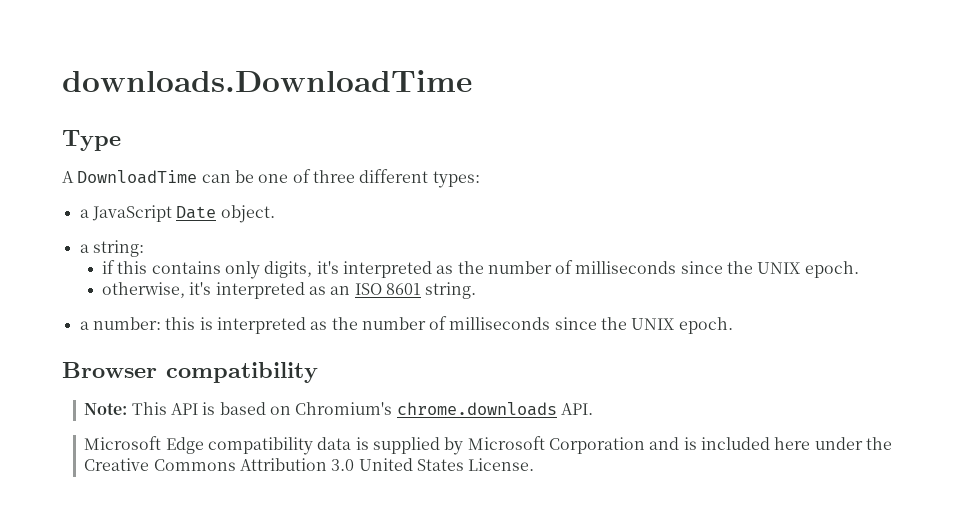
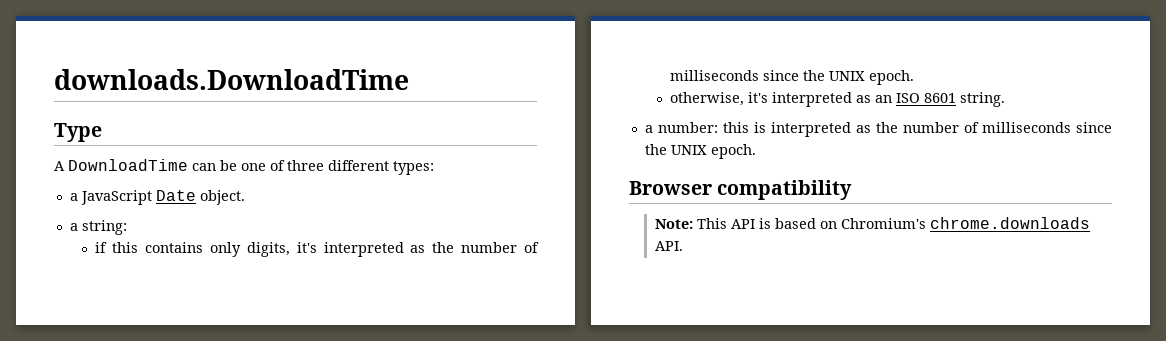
- Microsoft Edge compatibility data is supplied by Microsoft Corporation and is included here under the Creative Commons Attribution 3.0 United States License.

